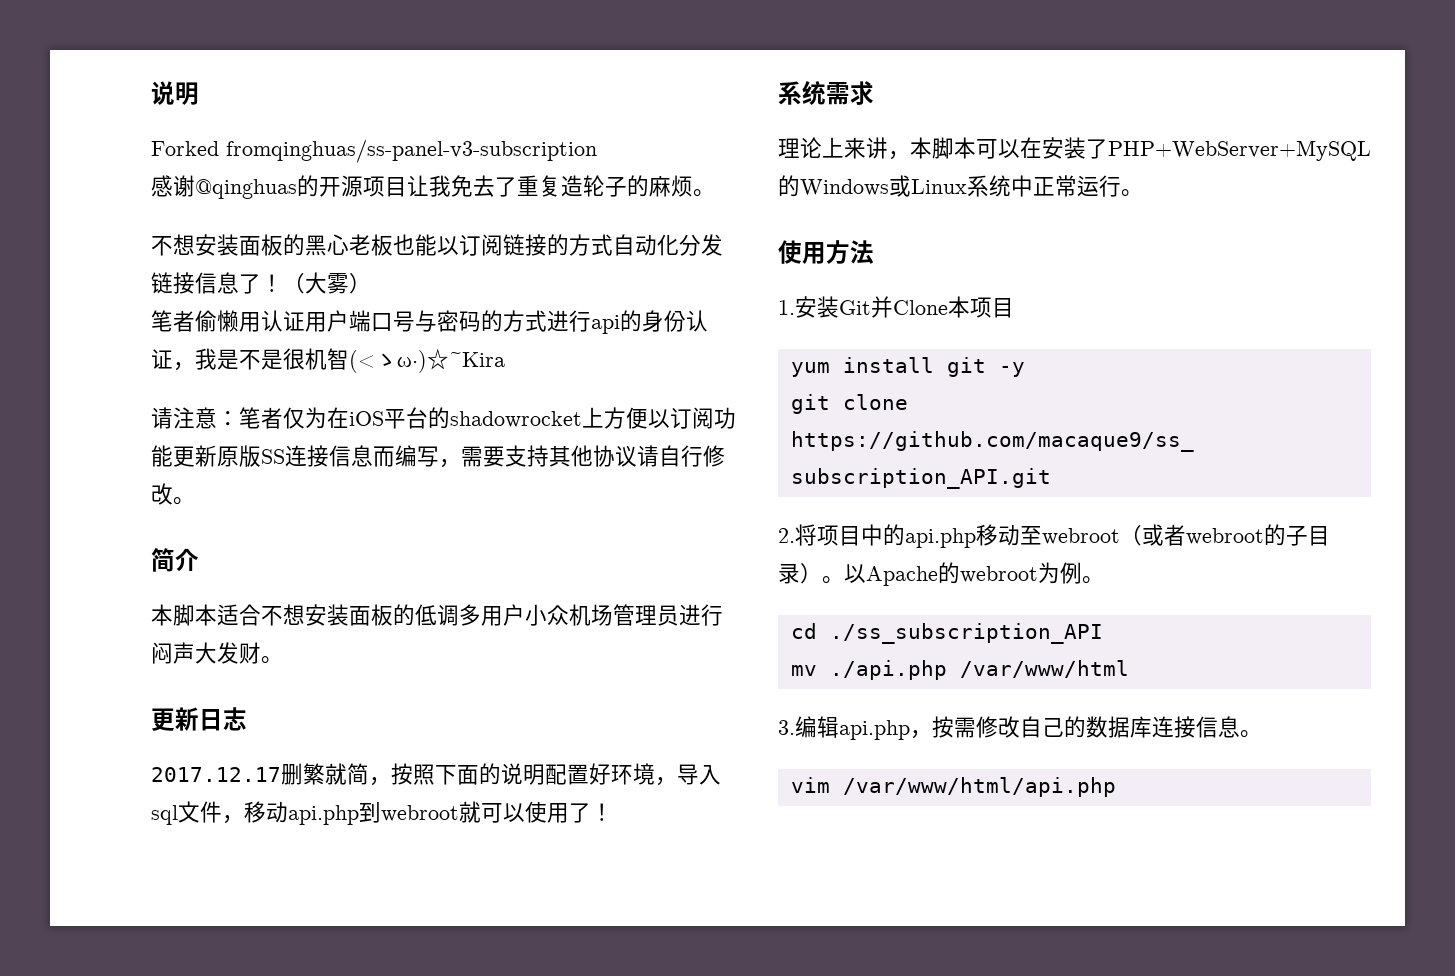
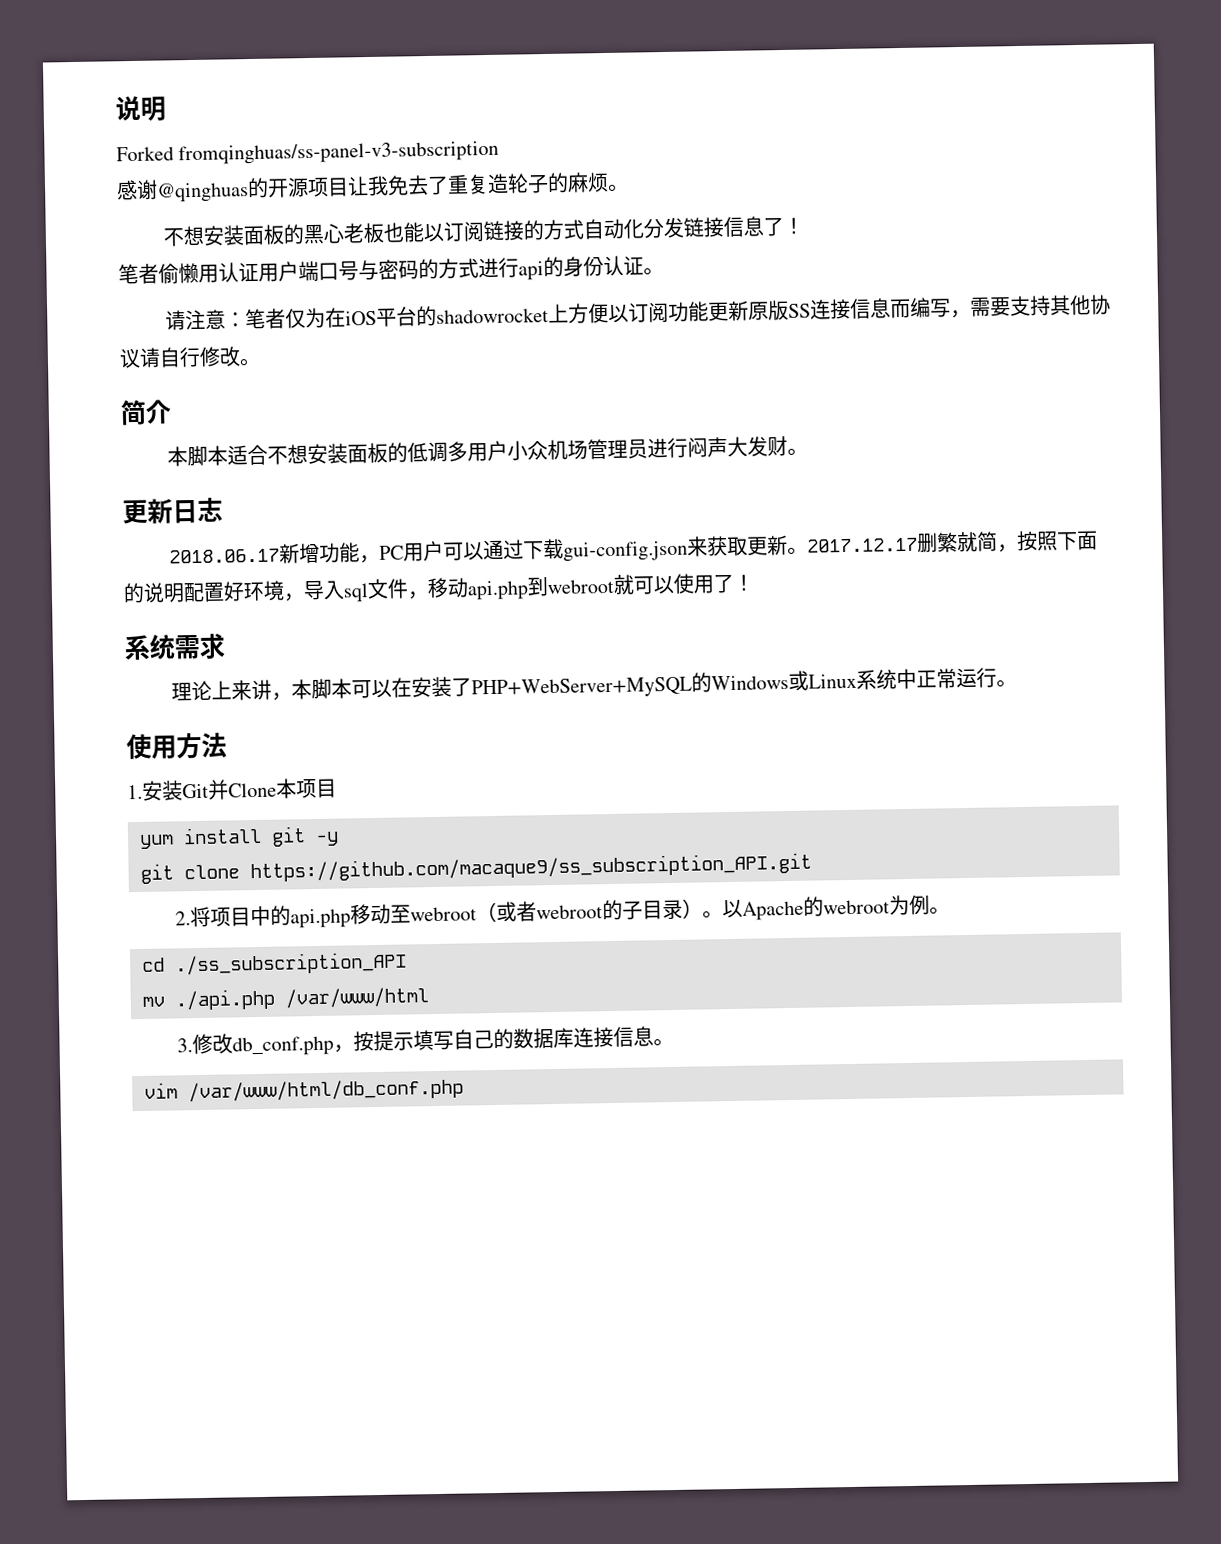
- （大雾）
- 笔者偷懒用认证用户端口号与密码的方式进行api的身份认证，我是不是很机智(<ゝω·)☆~Kira
+ 笔者偷懒用认证用户端口号与密码的方式进行api的身份认证。
+ 2018.06.17新增功能，PC用户可以通过下载gui-config.json来获取更新。
- 3.编辑api.php，按需修改自己的数据库连接信息。
+ 3.修改db_conf.php，按提示填写自己的数据库连接信息。
- vim /var/www/html/api.php
+ vim /var/www/html/db_conf.php

